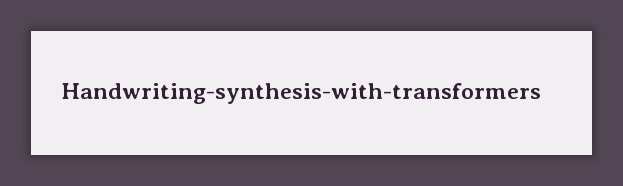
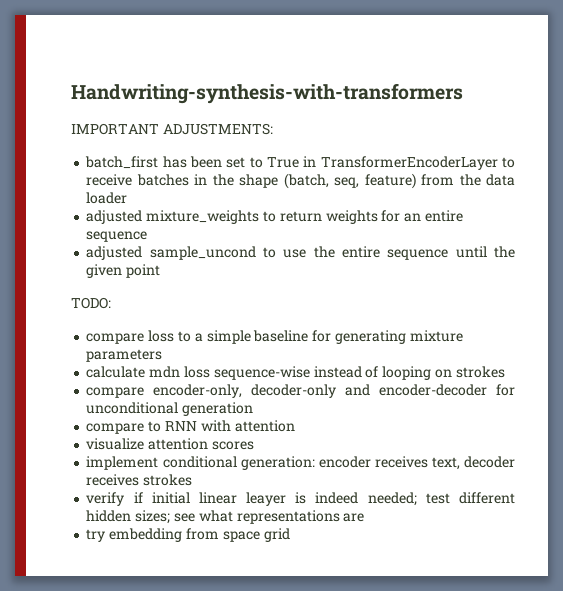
+ IMPORTANT ADJUSTMENTS:
+ batch_first has been set to True in TransformerEncoderLayer to receive batches in the shape (batch, seq, feature) from the data loader
+ adjusted mixture_weights to return weights for an entire sequence
+ adjusted sample_uncond to use the entire sequence until the given point
+ TODO:
+ compare loss to a simple baseline for generating mixture parameters
+ calculate mdn loss sequence-wise instead of looping on strokes
+ compare encoder-only, decoder-only and encoder-decoder for unconditional generation
+ compare to RNN with attention
+ visualize attention scores
+ implement conditional generation: encoder receives text, decoder receives strokes
+ verify if initial linear leayer is indeed needed; test different hidden sizes; see what representations are
+ try embedding from space grid

